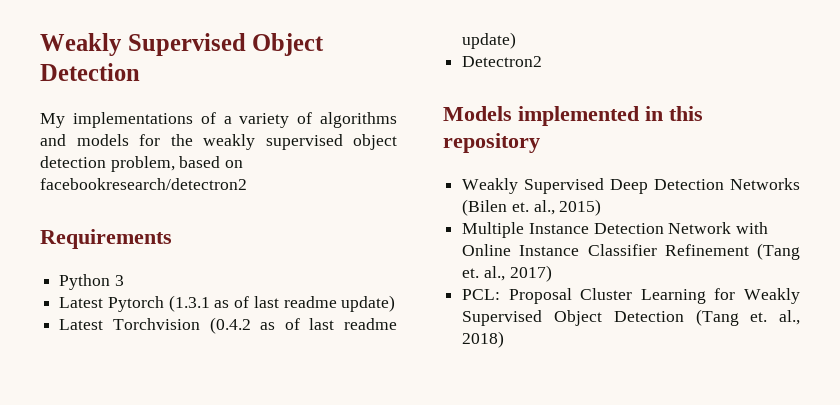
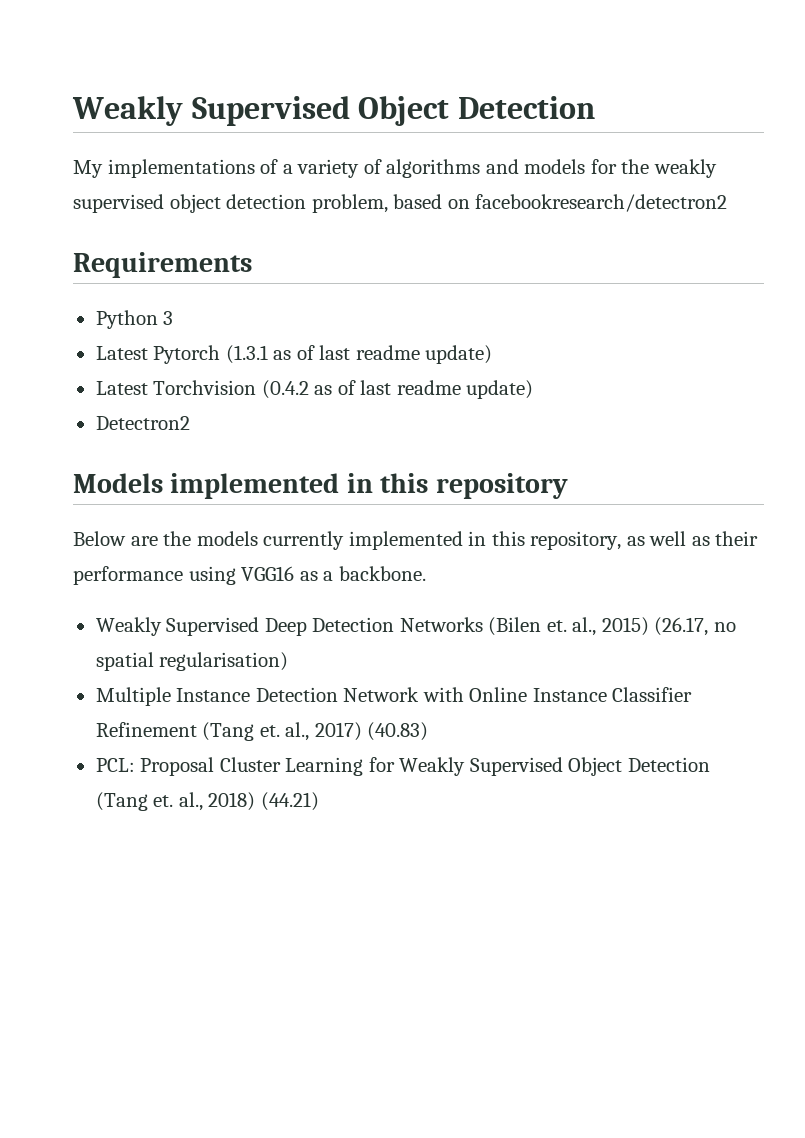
+ Below are the models currently implemented in this repository, as well as their performance using VGG16 as a backbone.
- Weakly Supervised Deep Detection Networks (Bilen et. al., 2015)
+ Weakly Supervised Deep Detection Networks (Bilen et. al., 2015) (26.17, no spatial regularisation)
- Multiple Instance Detection Network with Online Instance Classifier Refinement (Tang et. al., 2017)
+ Multiple Instance Detection Network with Online Instance Classifier Refinement (Tang et. al., 2017) (40.83)
- PCL: Proposal Cluster Learning for Weakly Supervised Object Detection (Tang et. al., 2018)
+ PCL: Proposal Cluster Learning for Weakly Supervised Object Detection (Tang et. al., 2018) (44.21)

